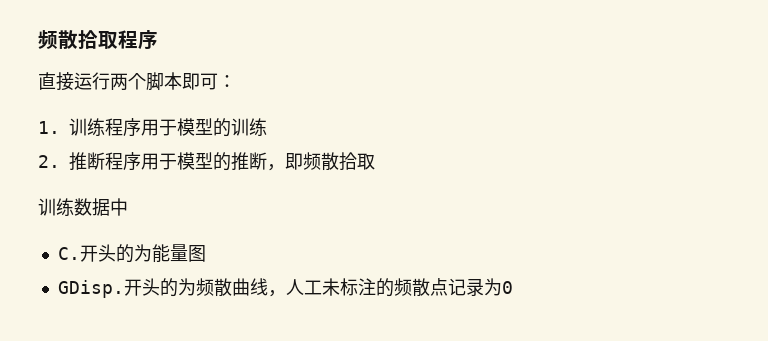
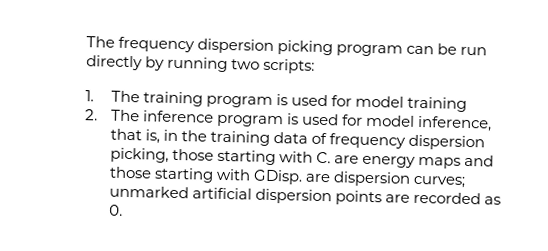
- 频散拾取程序
- 直接运行两个脚本即可：
- 1.训练程序用于模型的训练
- 2.推断程序用于模型的推断，即频散拾取
- 训练数据中
- C.开头的为能量图
- GDisp.开头的为频散曲线，人工未标注的频散点记录为0
+ The frequency dispersion picking program can be run directly by running two scripts:
+ 1. The training program is used for model training
+ 2. The inference program is used for model inference, that is, in the training data of frequency dispersion picking, those starting with C. are energy maps and those starting with GDisp. are dispersion curves; unmarked artificial dispersion points are recorded as 0.

